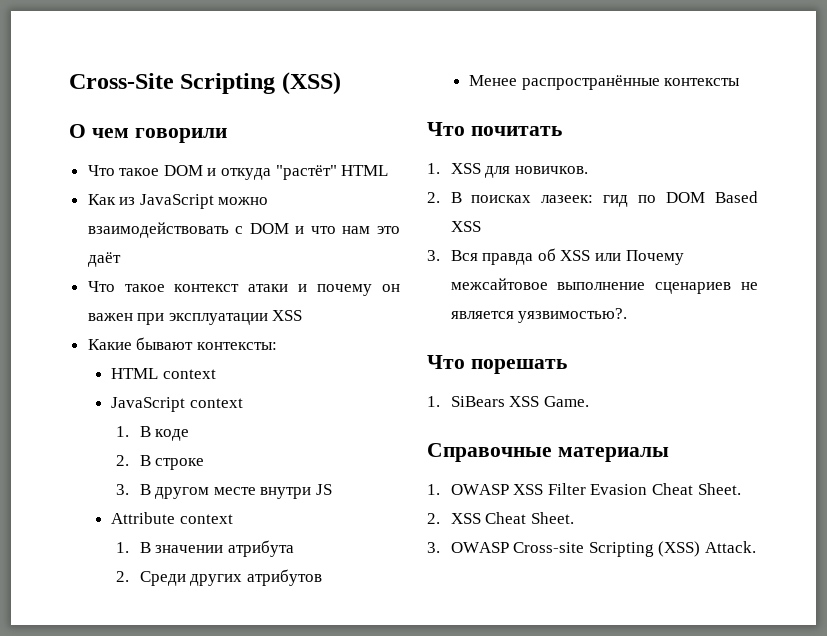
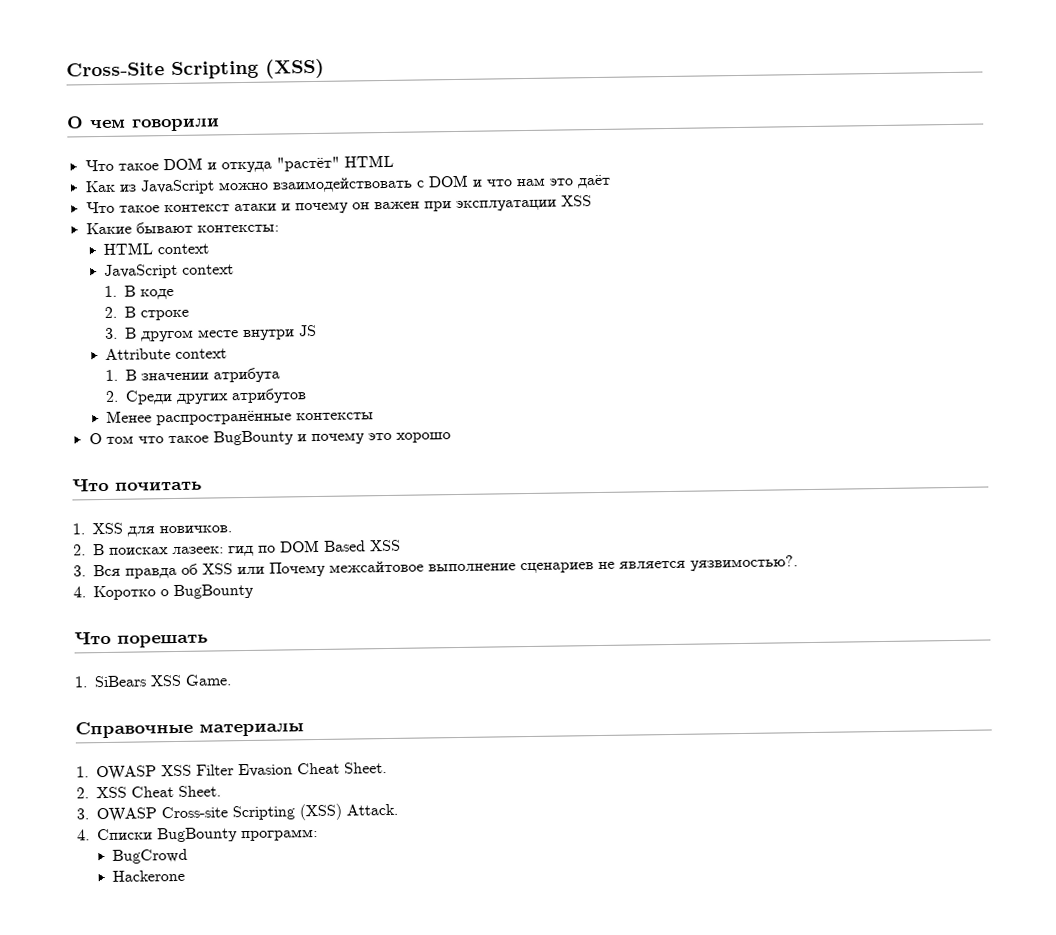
+ О том что такое BugBounty и почему это хорошо
+ 4. Коротко о BugBounty
+ 4. Списки BugBounty программ:
+ BugCrowd
+ Hackerone

